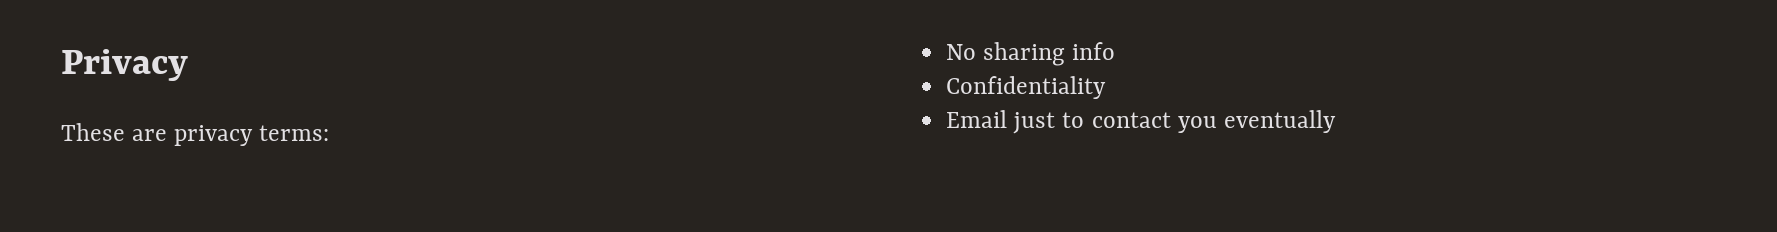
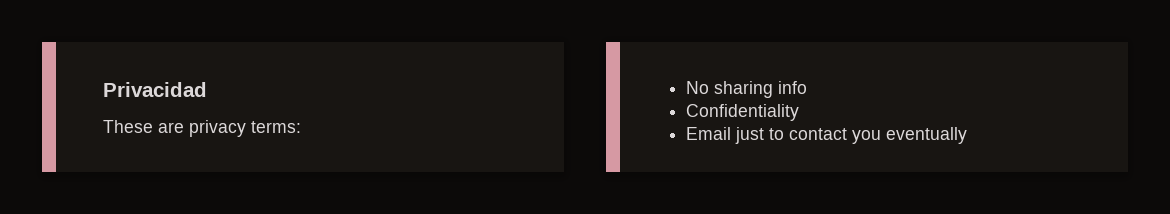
- Privacy
+ Privacidad

